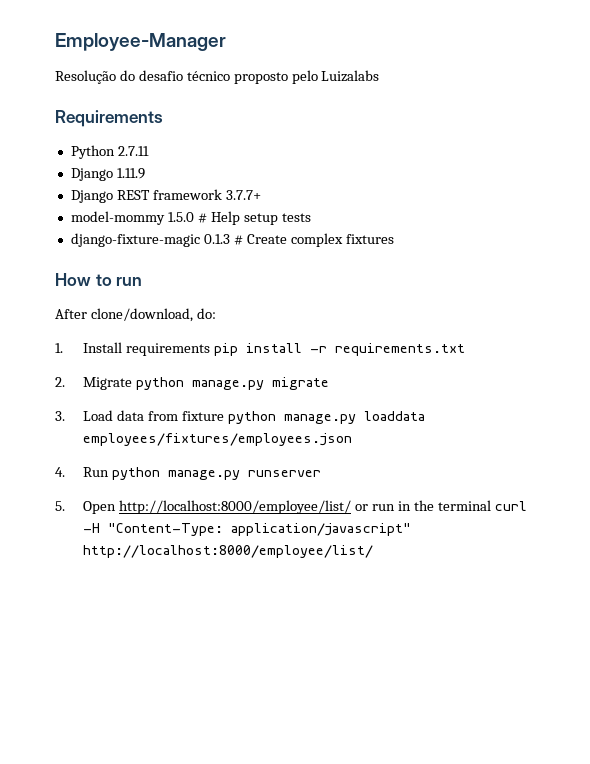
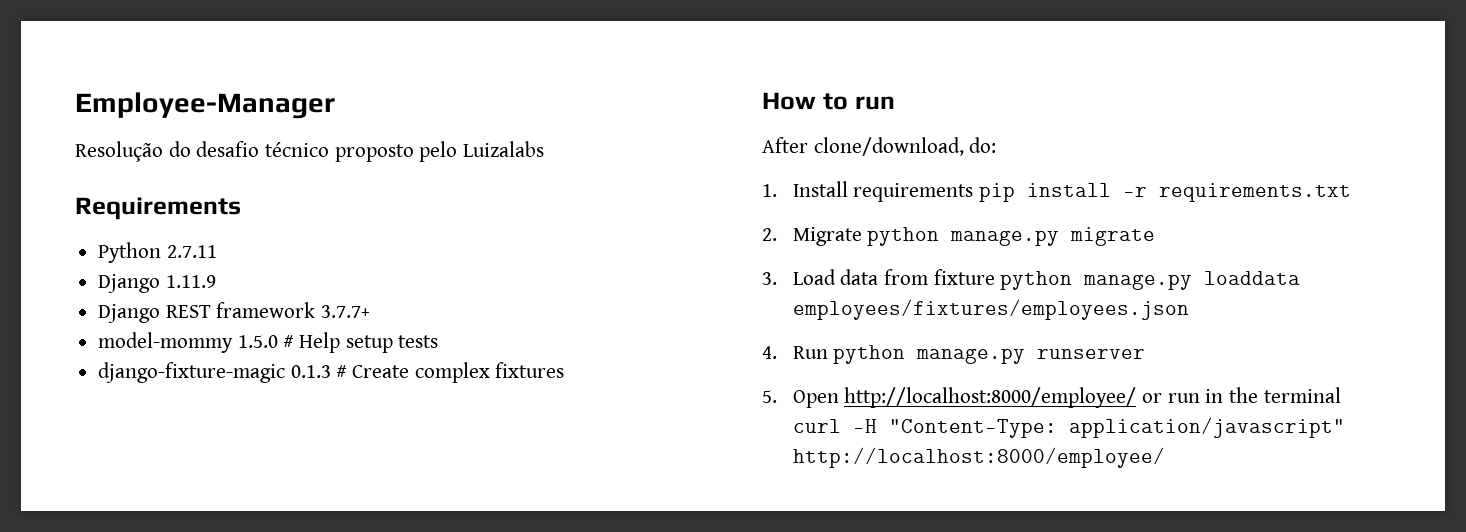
- 5. Open http://localhost:8000/employee/list/ or run in the terminal curl -H "Content-Type: application/javascript" http://localhost:8000/employee/list/
+ 5. Open http://localhost:8000/employee/ or run in the terminal curl -H "Content-Type: application/javascript" http://localhost:8000/employee/

